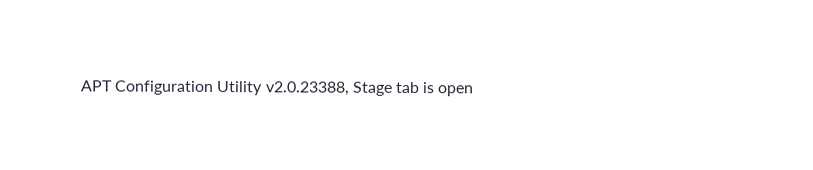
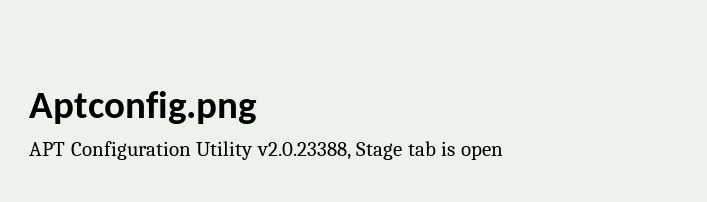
+ Aptconfig.png

